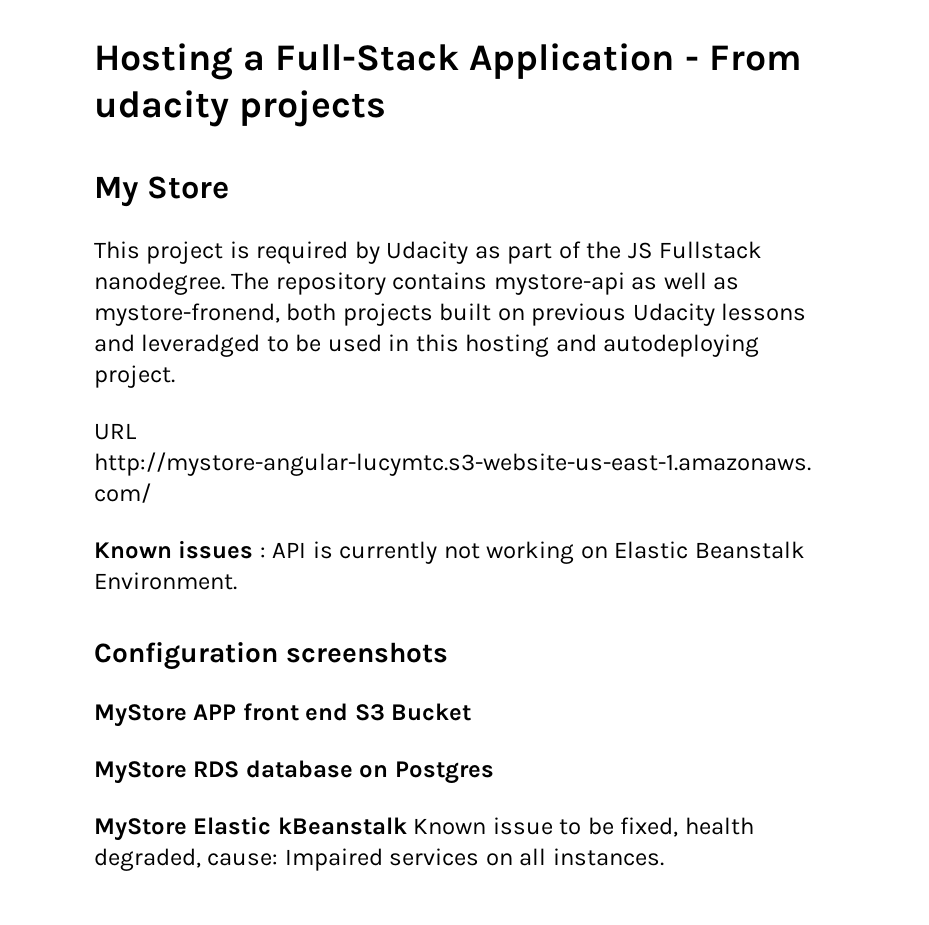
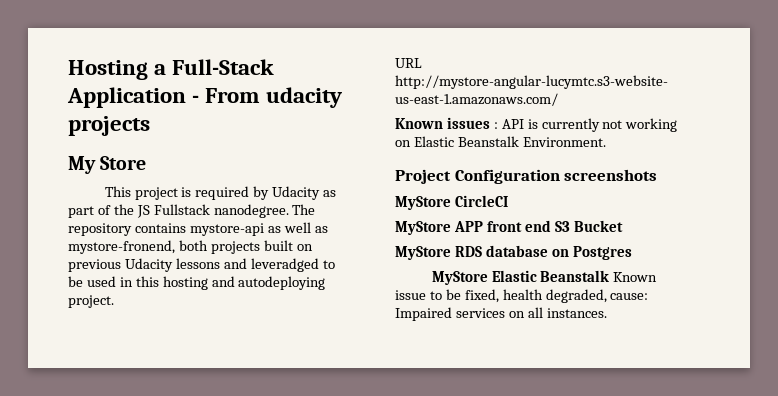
- Configuration screenshots
+ Project Configuration screenshots
+ MyStore CircleCI
- MyStore Elastic kBeanstalk Known issue to be fixed, health degraded, cause: Impaired services on all instances.
+ MyStore Elastic Beanstalk Known issue to be fixed, health degraded, cause: Impaired services on all instances.

